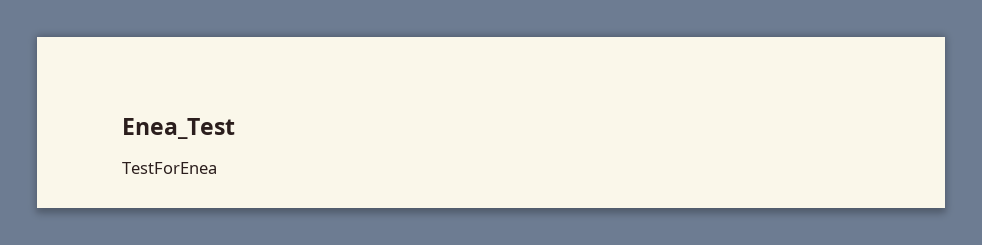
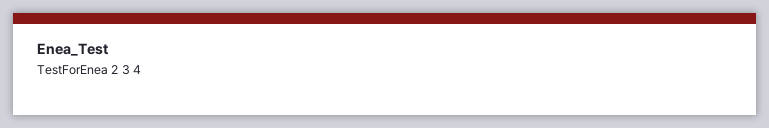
- TestForEnea
+ TestForEnea 2 3 4

